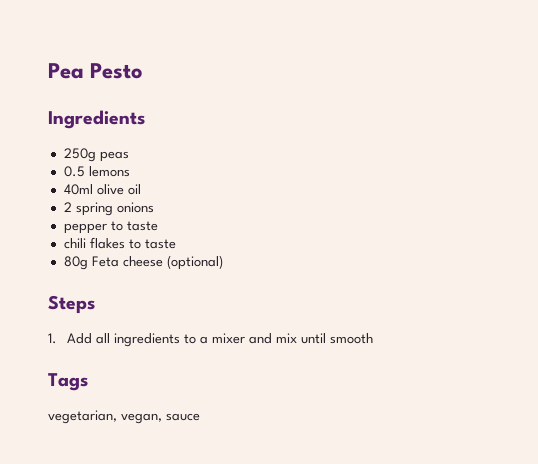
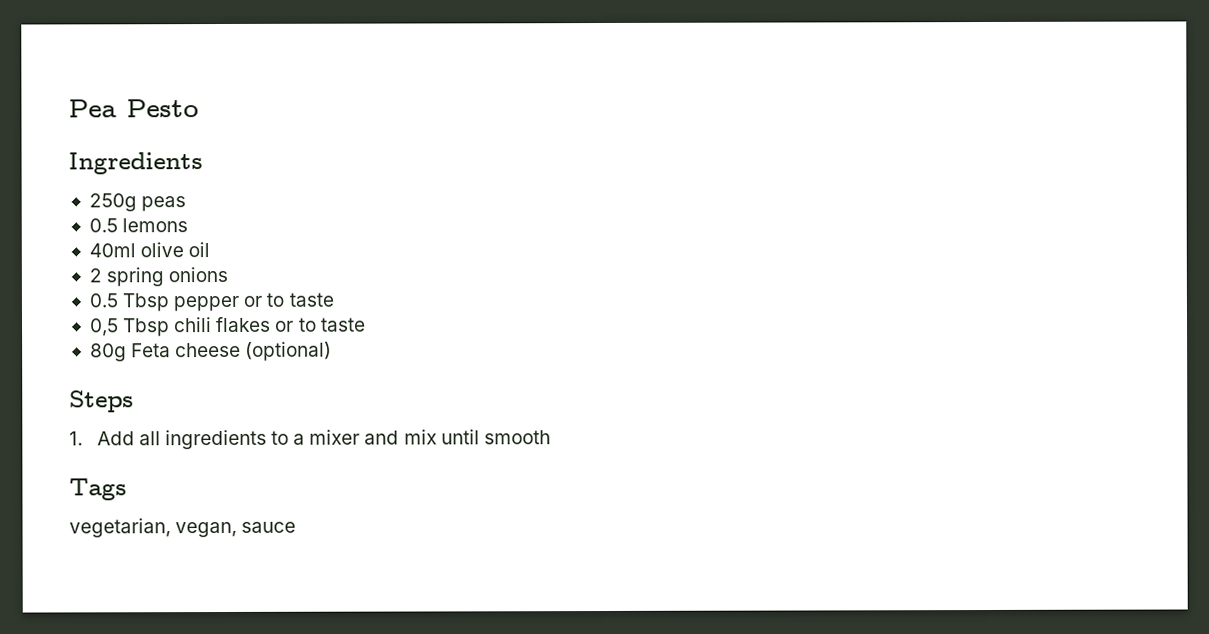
- pepper to taste
- chili flakes to taste
+ 0.5 Tbsp pepper or to taste
+ 0,5 Tbsp chili flakes or to taste

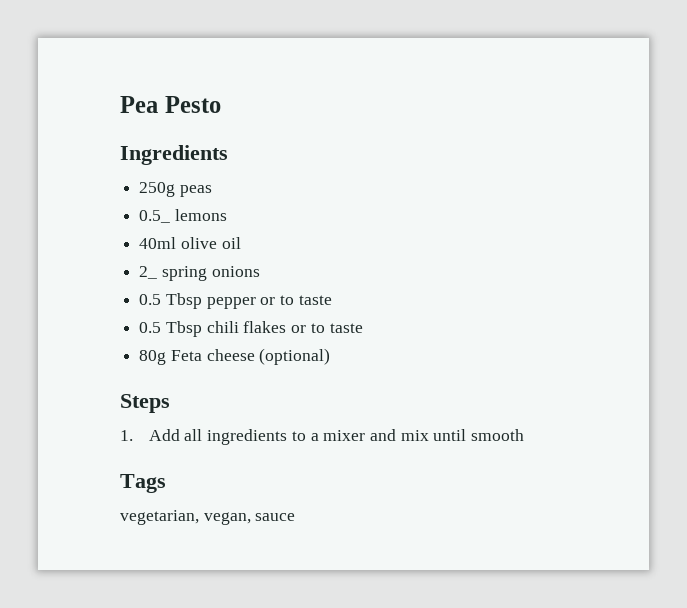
- 0.5 lemons
+ 0.5_ lemons
- 2 spring onions
+ 2_ spring onions
- 0,5 Tbsp chili flakes or to taste
+ 0.5 Tbsp chili flakes or to taste

